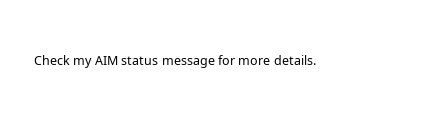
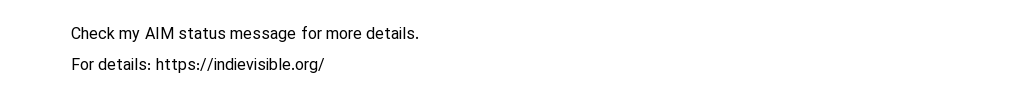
+ For details: https://indievisible.org/

